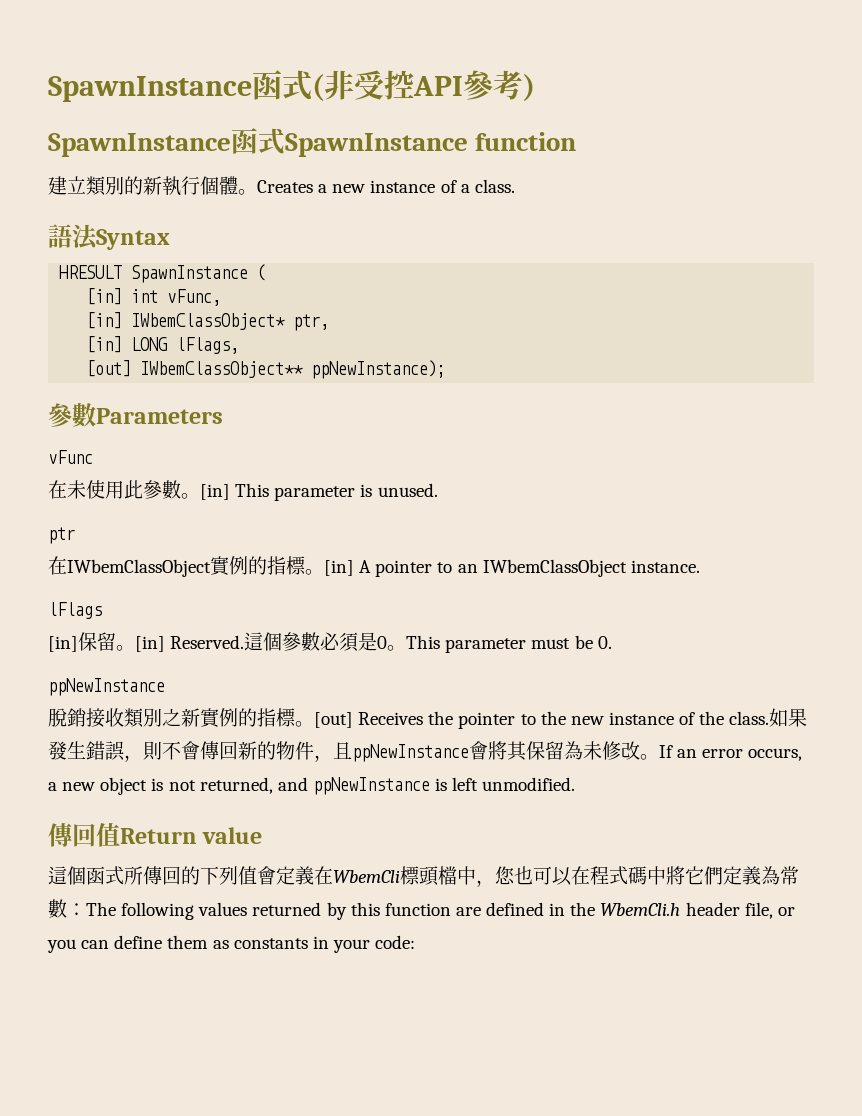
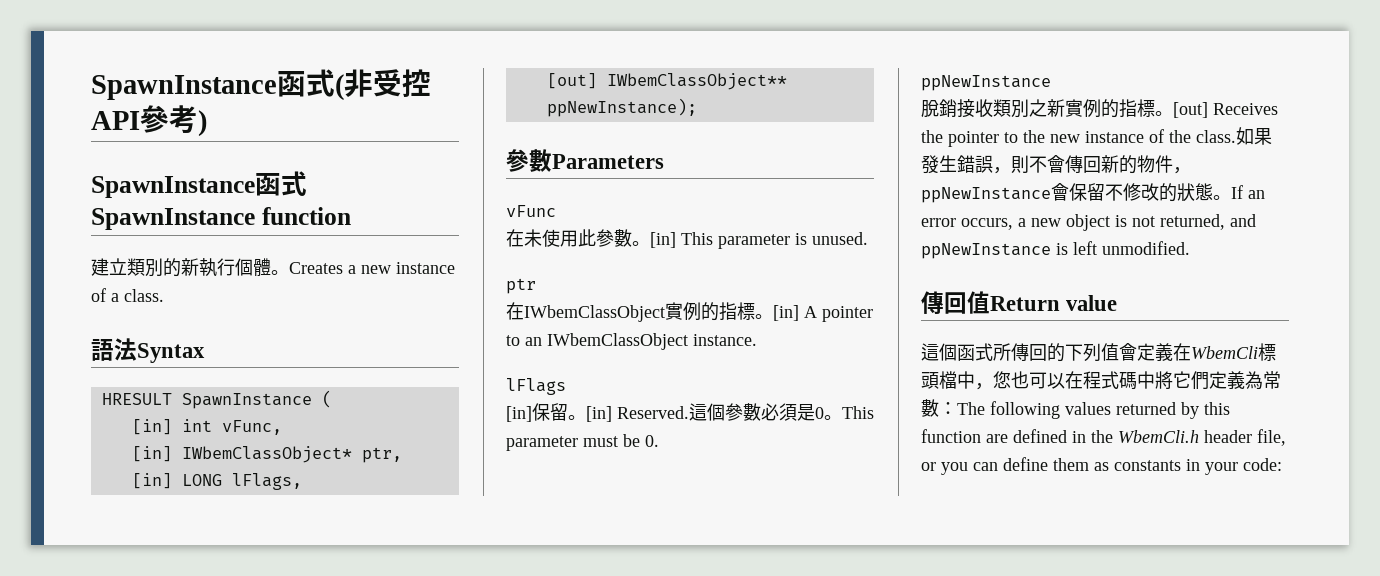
- 如果發生錯誤，則不會傳回新的物件，且ppNewInstance會將其保留為未修改。
+ 如果發生錯誤，則不會傳回新的物件，ppNewInstance會保留不修改的狀態。

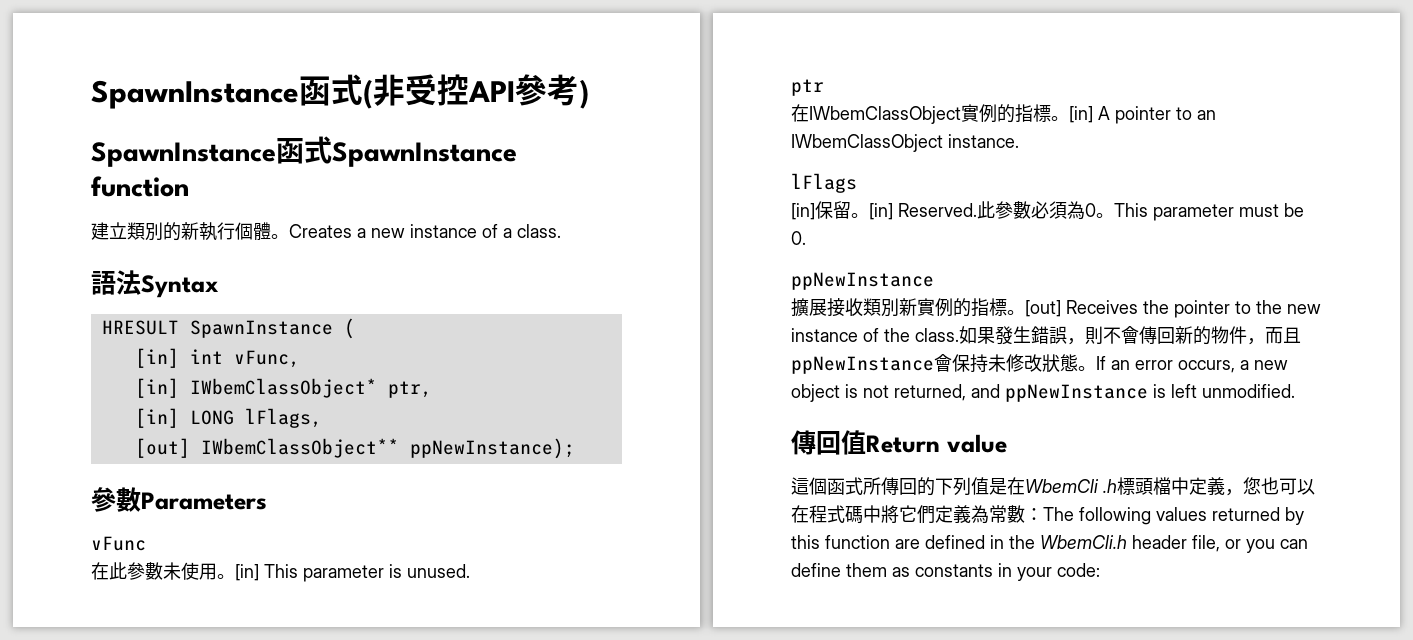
- 在未使用此參數。
+ 在此參數未使用。
- 這個參數必須是0。
+ 此參數必須為0。
- 脫銷接收類別之新實例的指標。
+ 擴展接收類別新實例的指標。
- 如果發生錯誤，則不會傳回新的物件，ppNewInstance會保留不修改的狀態。
+ 如果發生錯誤，則不會傳回新的物件，而且ppNewInstance會保持未修改狀態。
- 這個函式所傳回的下列值會定義在WbemCli標頭檔中，您也可以在程式碼中將它們定義為常數：The following values returned by this function are defined in the WbemCli.h header file, or you can define them as constants in your code:
+ 這個函式所傳回的下列值是在WbemCli .h標頭檔中定義，您也可以在程式碼中將它們定義為常數：The following values returned by this function are defined in the WbemCli.h header file, or you can define them as constants in your code:

